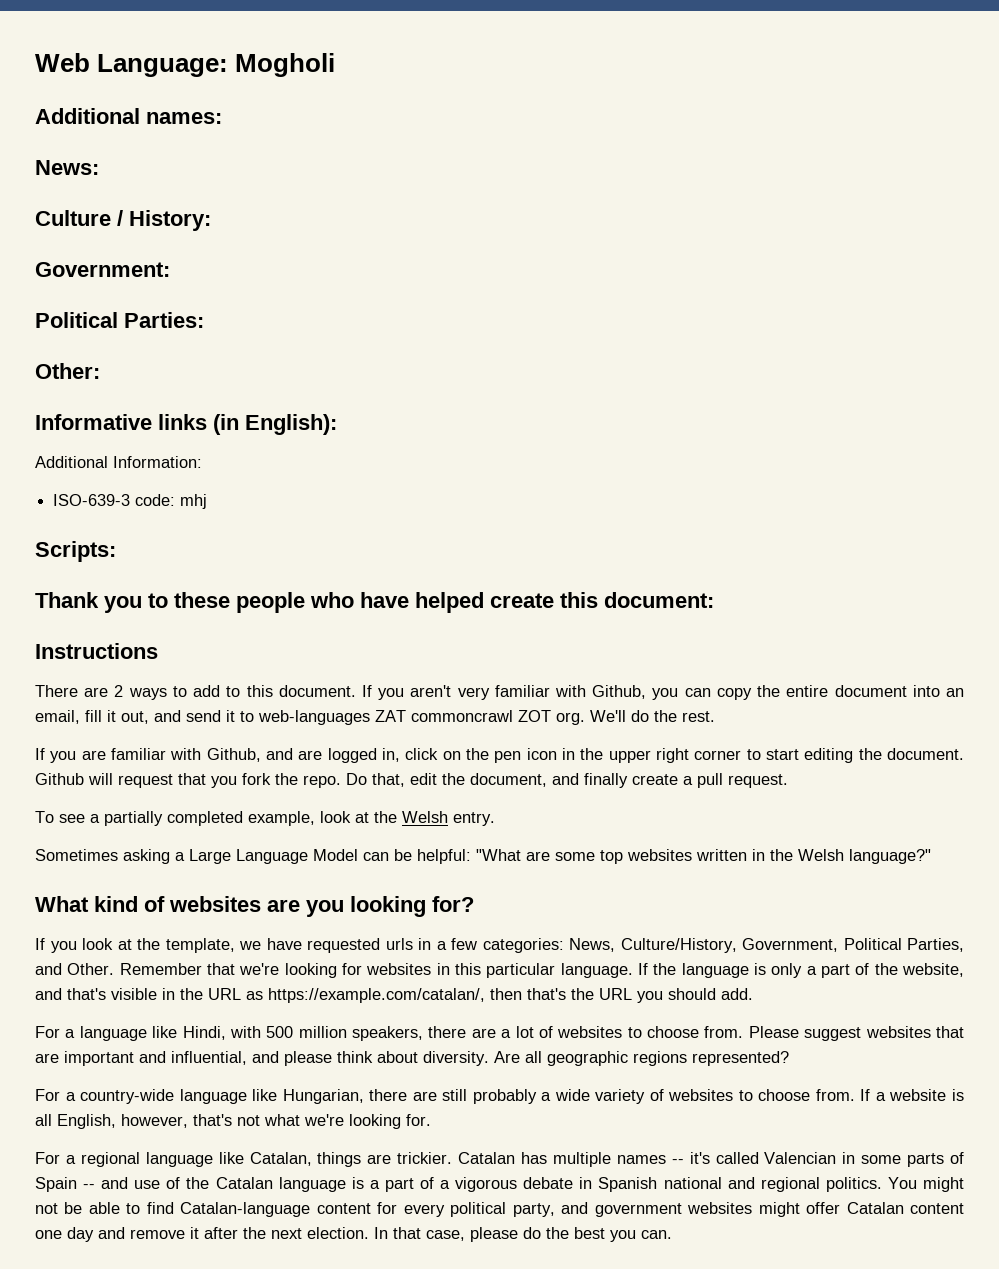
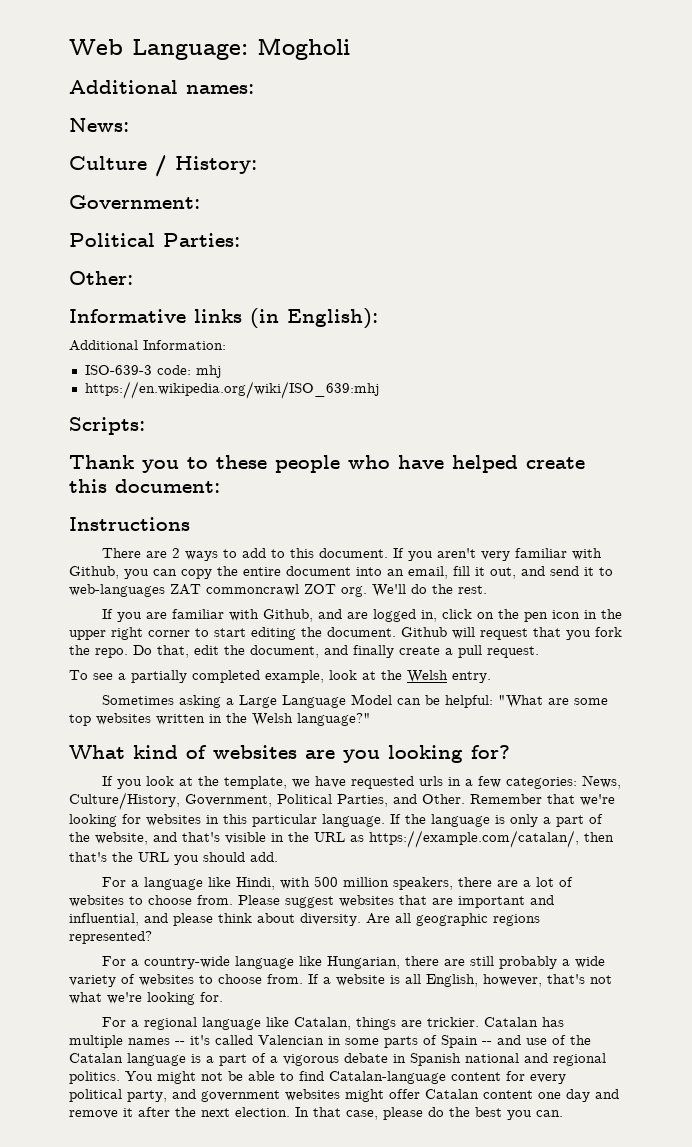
+ https://en.wikipedia.org/wiki/ISO_639:mhj

